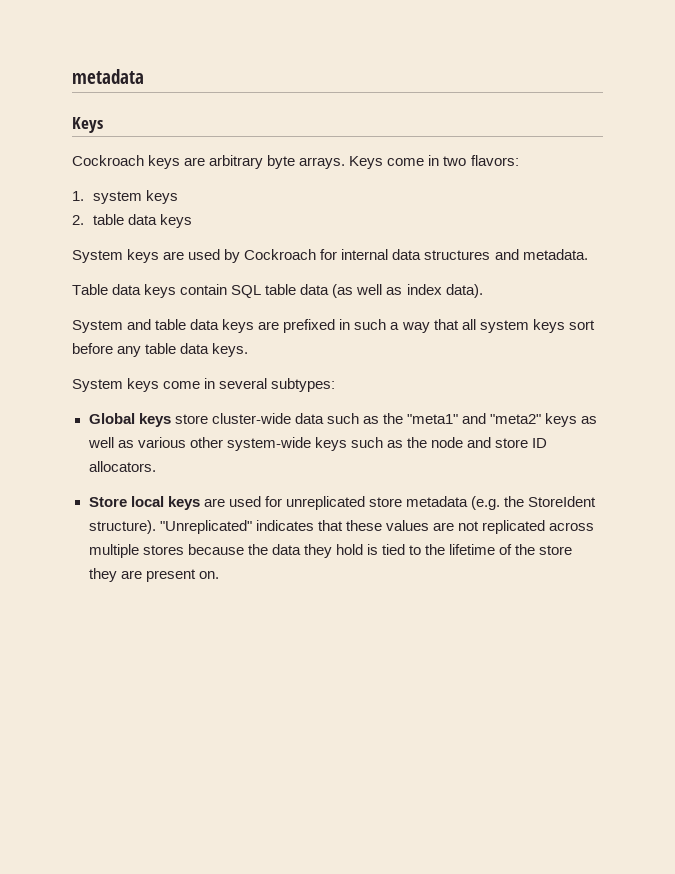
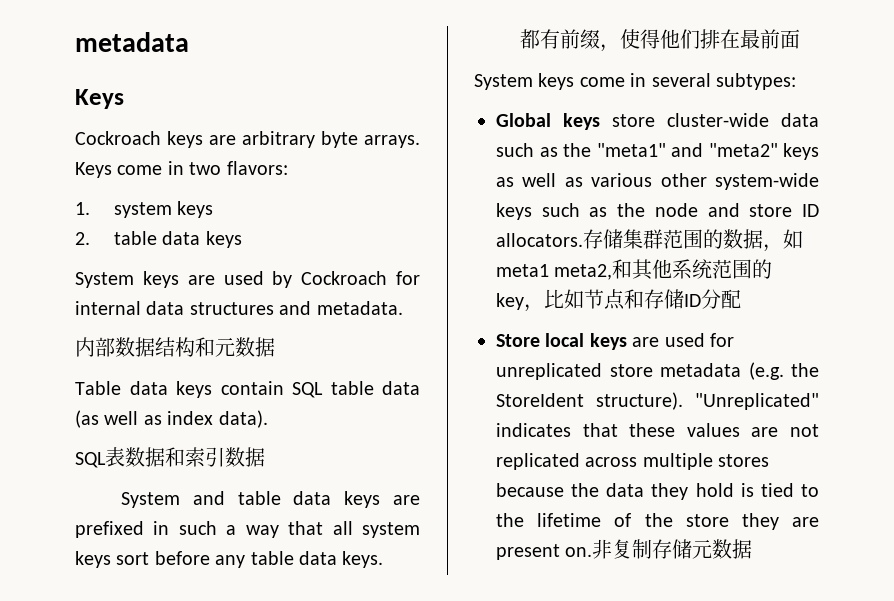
+ 内部数据结构和元数据
+ SQL表数据和索引数据
+ 都有前缀，使得他们排在最前面
+ 存储集群范围的数据，如meta1 meta2,和其他系统范围的key，比如节点和存储ID分配
+ 非复制存储元数据

